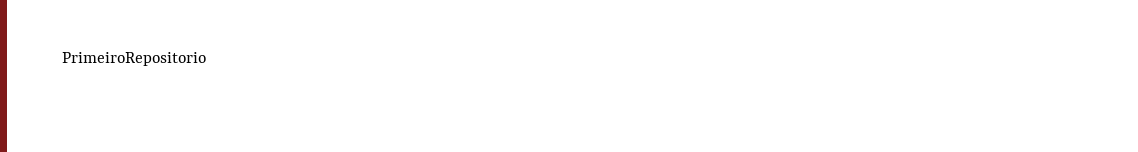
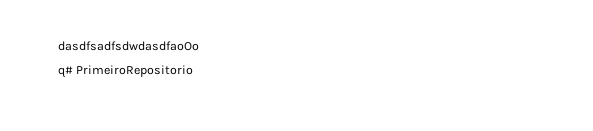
- PrimeiroRepositorio
+ dasdfsadfsdwdasdfaoOo
+ q# PrimeiroRepositorio

